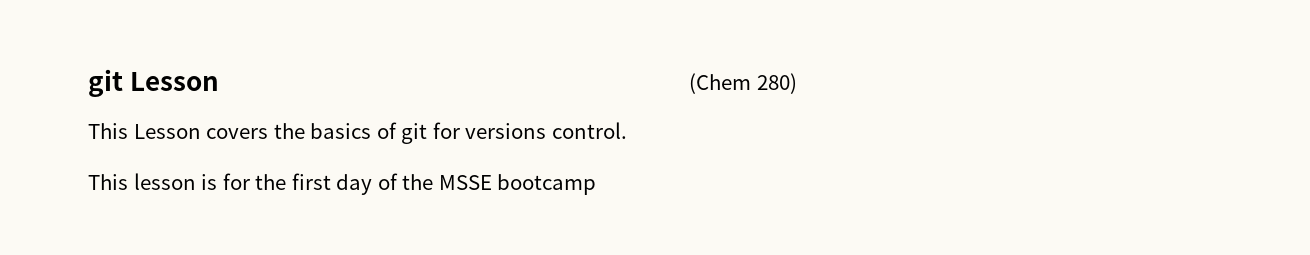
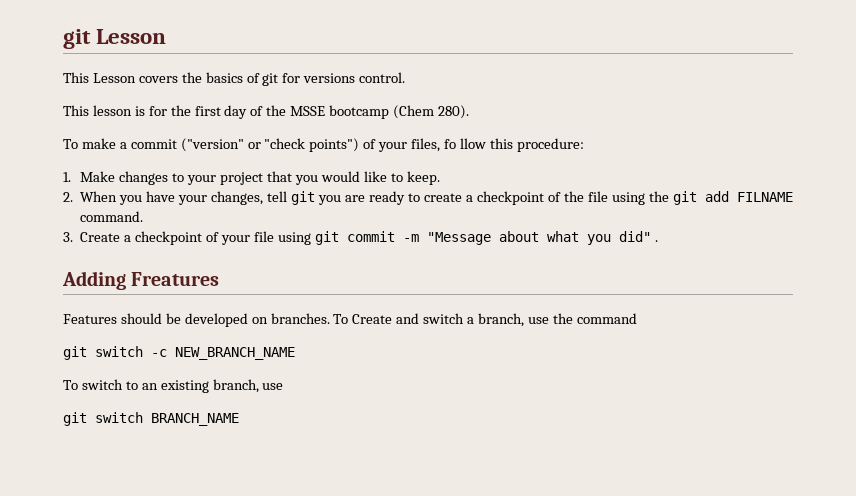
- This lesson is for the first day of the MSSE bootcamp (Chem 280)
+ This lesson is for the first day of the MSSE bootcamp (Chem 280).
+ To make a commit ("version" or "check points") of your files, fo llow this procedure:
+ 1. Make changes to your project that you would like to keep.
+ 2. When you have your changes, tell git you are ready to create a checkpoint of the file using the git add FILNAME command.
+ 3. Create a checkpoint of your file using git commit -m "Message about what you did" .
+ Adding Freatures
+ Features should be developed on branches. To Create and switch a branch, use the command
+ git switch -c NEW_BRANCH_NAME
+ To switch to an existing branch, use
+ git switch BRANCH_NAME

